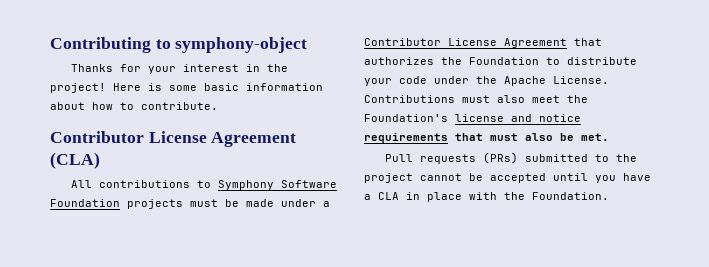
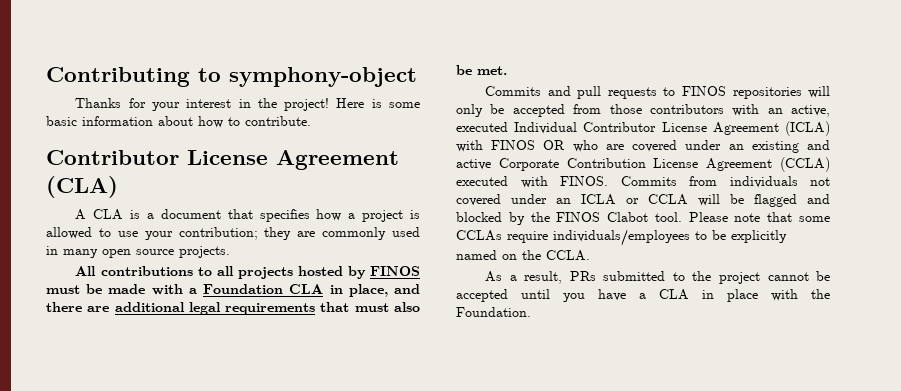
- All contributions to Symphony Software Foundation projects must be made under a Contributor License Agreement that authorizes the Foundation to distribute your code under the Apache License. Contributions must also meet the Foundation's license and notice requirements that must also be met.
+ A CLA is a document that specifies how a project is allowed to use your contribution; they are commonly used in many open source projects.
+ All contributions to all projects hosted by FINOS must be made with a Foundation CLA in place, and there are additional legal requirements that must also be met.
- Pull requests (PRs) submitted to the project cannot be accepted until you have a CLA in place with the Foundation.
+ Commits and pull requests to FINOS repositories will only be accepted from those contributors with an active, executed Individual Contributor License Agreement (ICLA) with FINOS OR who are covered under an existing and active Corporate Contribution License Agreement (CCLA) executed with FINOS. Commits from individuals not covered under an ICLA or CCLA will be flagged and blocked by the FINOS Clabot tool. Please note that some CCLAs require individuals/employees to be explicitly named on the CCLA.
+ As a result, PRs submitted to the project cannot be accepted until you have a CLA in place with the Foundation.

